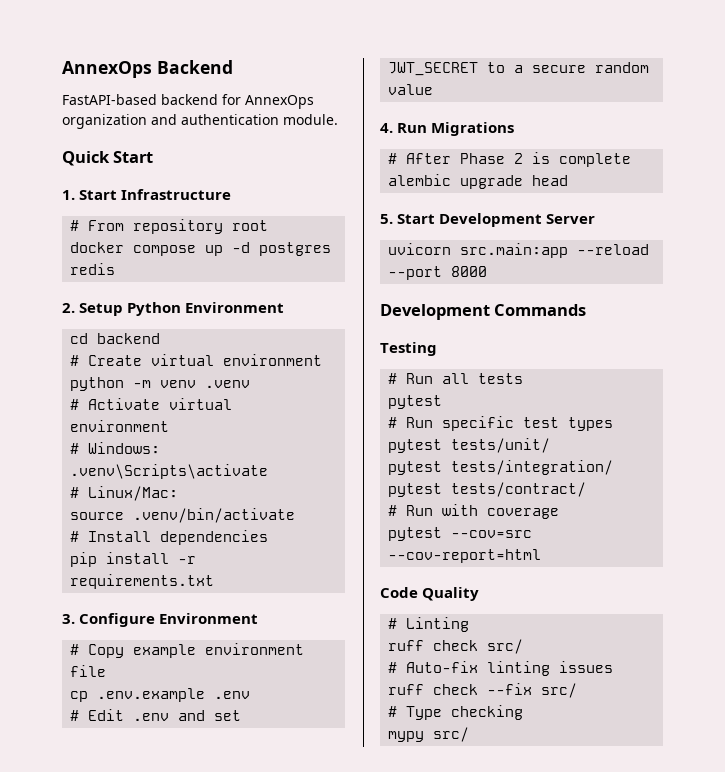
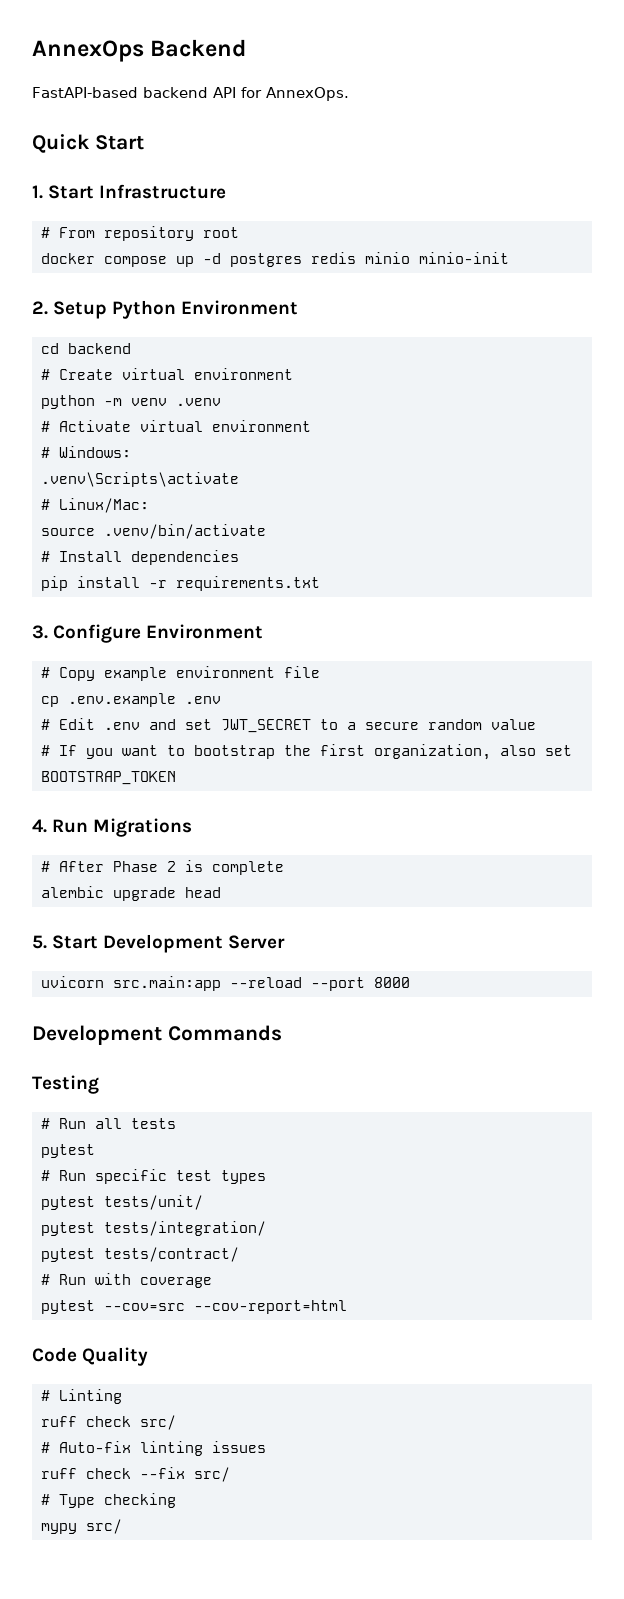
- FastAPI-based backend for AnnexOps organization and authentication module.
+ FastAPI-based backend API for AnnexOps.
- docker compose up -d postgres redis
+ docker compose up -d postgres redis minio minio-init
+ # If you want to bootstrap the first organization, also set BOOTSTRAP_TOKEN

